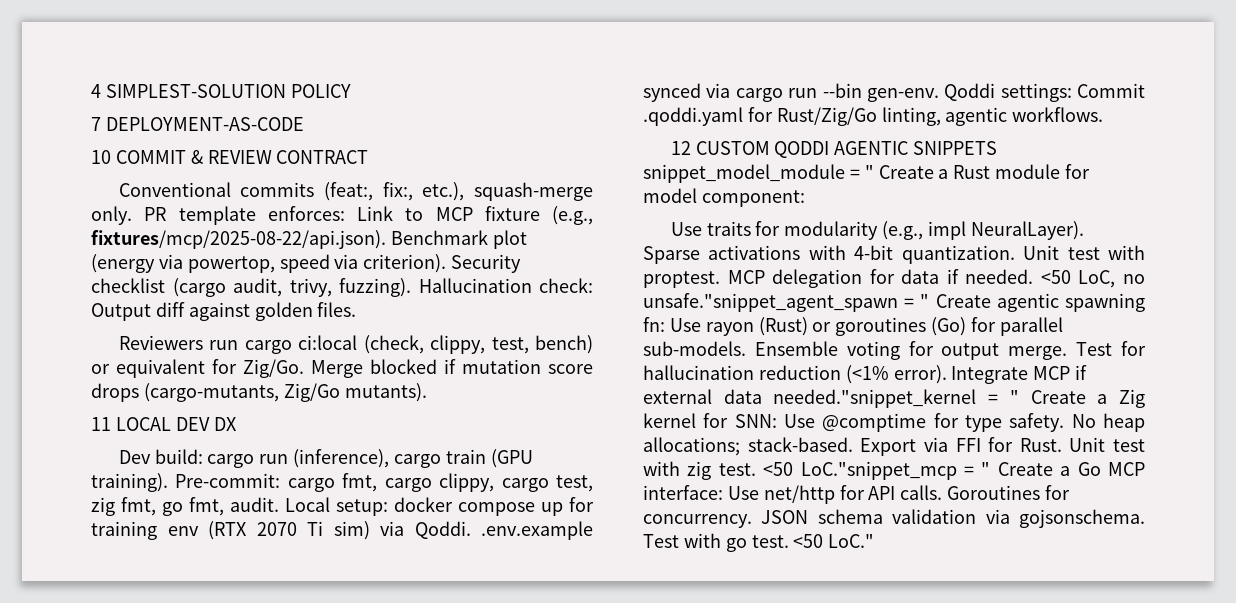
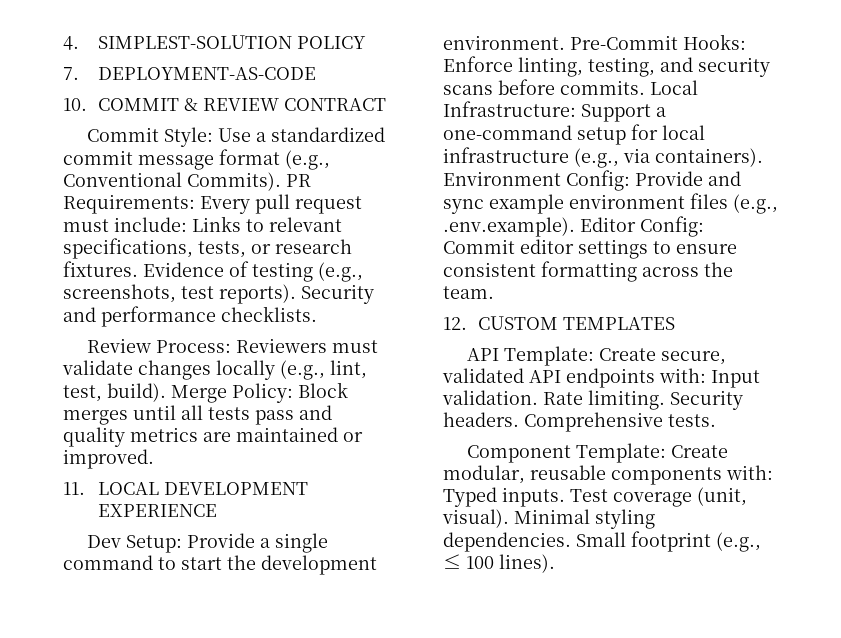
- 4 SIMPLEST-SOLUTION POLICY
+ 4. SIMPLEST-SOLUTION POLICY
- 7 DEPLOYMENT-AS-CODE
+ 7. DEPLOYMENT-AS-CODE
- 10 COMMIT & REVIEW CONTRACT
+ 10. COMMIT & REVIEW CONTRACT
- Conventional commits (feat:, fix:, etc.), squash-merge only. PR template enforces: Link to MCP fixture (e.g., fixtures/mcp/2025-08-22/api.json). Benchmark plot (energy via powertop, speed via criterion). Security checklist (cargo audit, trivy, fuzzing). Hallucination check: Output diff against golden files.
- Reviewers run cargo ci:local (check, clippy, test, bench) or equivalent for Zig/Go. Merge blocked if mutation score drops (cargo-mutants, Zig/Go mutants).
- 11 LOCAL DEV DX
- Dev build: cargo run (inference), cargo train (GPU training). Pre-commit: cargo fmt, cargo clippy, cargo test, zig fmt, go fmt, audit. Local setup: docker compose up for training env (RTX 2070 Ti sim) via Qoddi. .env.example synced via cargo run --bin gen-env. Qoddi settings: Commit .qoddi.yaml for Rust/Zig/Go linting, agentic workflows.
- 12 CUSTOM QODDI AGENTIC SNIPPETS snippet_model_module = " Create a Rust module for model component:
- Use traits for modularity (e.g., impl NeuralLayer). Sparse activations with 4-bit quantization. Unit test with proptest. MCP delegation for data if needed. <50 LoC, no unsafe."snippet_agent_spawn = " Create agentic spawning fn: Use rayon (Rust) or goroutines (Go) for parallel sub-models. Ensemble voting for output merge. Test for hallucination reduction (<1% error). Integrate MCP if external data needed."snippet_kernel = " Create a Zig kernel for SNN: Use @comptime for type safety. No heap allocations; stack-based. Export via FFI for Rust. Unit test with zig test. <50 LoC."snippet_mcp = " Create a Go MCP interface: Use net/http for API calls. Goroutines for concurrency. JSON schema validation via gojsonschema. Test with go test. <50 LoC."
+ Commit Style: Use a standardized commit message format (e.g., Conventional Commits). PR Requirements: Every pull request must include: Links to relevant specifications, tests, or research fixtures. Evidence of testing (e.g., screenshots, test reports). Security and performance checklists.
+ Review Process: Reviewers must validate changes locally (e.g., lint, test, build). Merge Policy: Block merges until all tests pass and quality metrics are maintained or improved.
+ 11. LOCAL DEVELOPMENT EXPERIENCE
+ Dev Setup: Provide a single command to start the development environment. Pre-Commit Hooks: Enforce linting, testing, and security scans before commits. Local Infrastructure: Support a one-command setup for local infrastructure (e.g., via containers). Environment Config: Provide and sync example environment files (e.g., .env.example). Editor Config: Commit editor settings to ensure consistent formatting across the team.
+ 12. CUSTOM TEMPLATES
+ API Template: Create secure, validated API endpoints with: Input validation. Rate limiting. Security headers. Comprehensive tests.
+ Component Template: Create modular, reusable components with: Typed inputs. Test coverage (unit, visual). Minimal styling dependencies. Small footprint (e.g., ≤ 100 lines).

